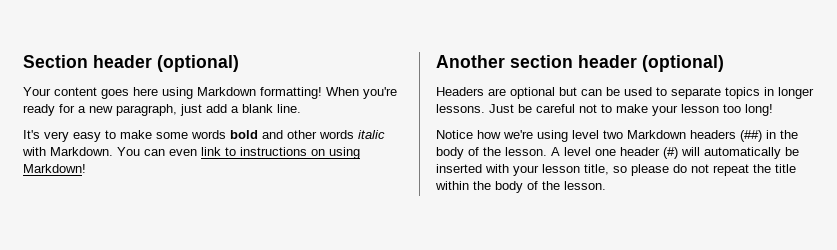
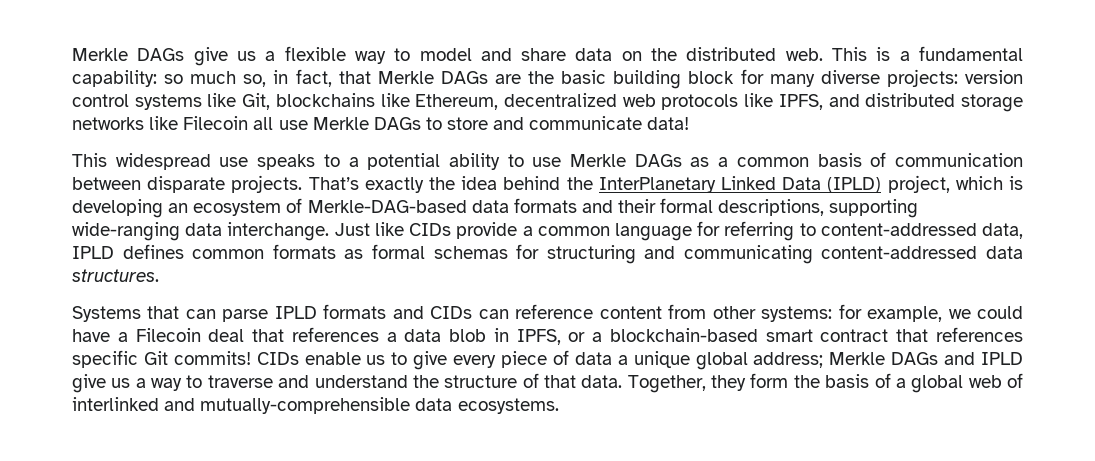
- Section header (optional)
- Your content goes here using Markdown formatting! When you're ready for a new paragraph, just add a blank line.
- It's very easy to make some words bold and other words italic with Markdown. You can even link to instructions on using Markdown!
- Another section header (optional)
- Headers are optional but can be used to separate topics in longer lessons. Just be careful not to make your lesson too long!
- Notice how we're using level two Markdown headers (##) in the body of the lesson. A level one header (#) will automatically be inserted with your lesson title, so please do not repeat the title within the body of the lesson.
+ Merkle DAGs give us a flexible way to model and share data on the distributed web. This is a fundamental capability: so much so, in fact, that Merkle DAGs are the basic building block for many diverse projects: version control systems like Git, blockchains like Ethereum, decentralized web protocols like IPFS, and distributed storage networks like Filecoin all use Merkle DAGs to store and communicate data!
+ This widespread use speaks to a potential ability to use Merkle DAGs as a common basis of communication between disparate projects. That’s exactly the idea behind the InterPlanetary Linked Data (IPLD) project, which is developing an ecosystem of Merkle-DAG-based data formats and their formal descriptions, supporting wide-ranging data interchange. Just like CIDs provide a common language for referring to content-addressed data, IPLD defines common formats as formal schemas for structuring and communicating content-addressed data structures.
+ Systems that can parse IPLD formats and CIDs can reference content from other systems: for example, we could have a Filecoin deal that references a data blob in IPFS, or a blockchain-based smart contract that references specific Git commits! CIDs enable us to give every piece of data a unique global address; Merkle DAGs and IPLD give us a way to traverse and understand the structure of that data. Together, they form the basis of a global web of interlinked and mutually-comprehensible data ecosystems.

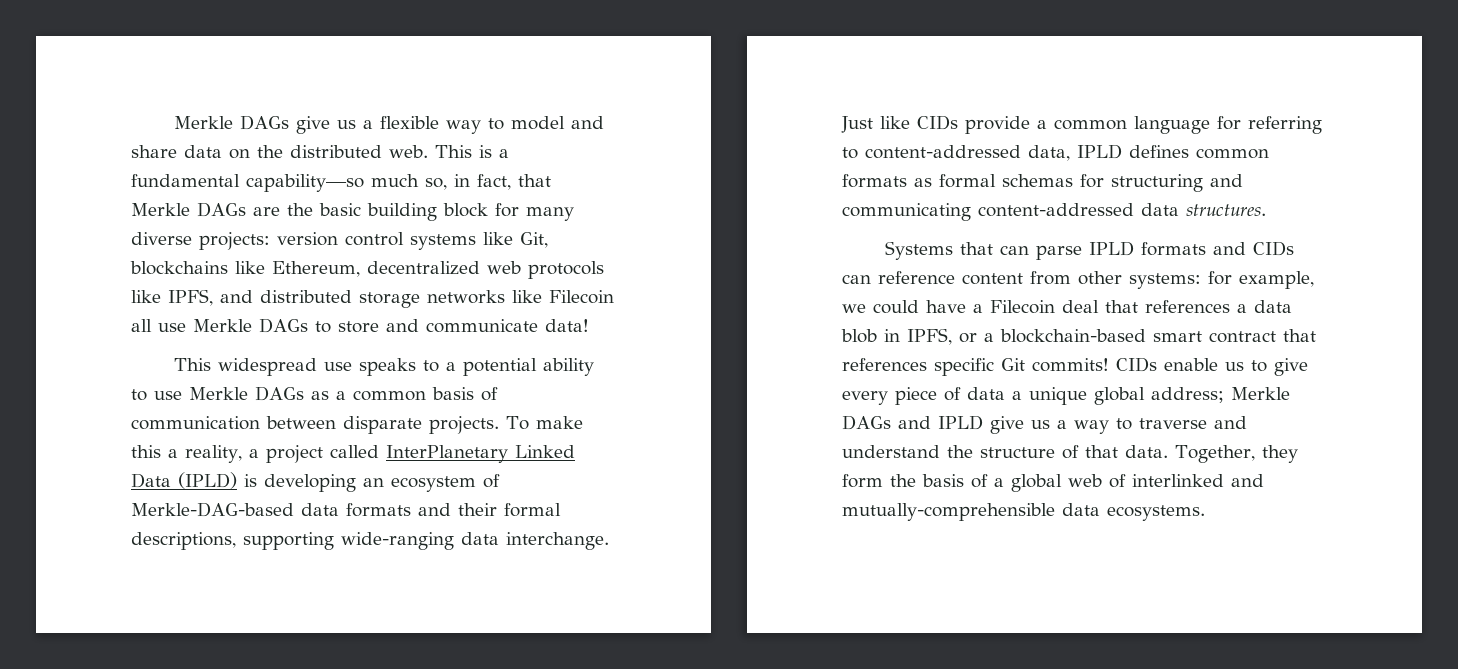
- This is a fundamental capability: so much so, in fact, that Merkle DAGs are the basic building block for many diverse projects: version control systems like Git, blockchains like Ethereum, decentralized web protocols like IPFS, and distributed storage networks like Filecoin all use Merkle DAGs to store and communicate data!
+ This is a fundamental capability—so much so, in fact, that Merkle DAGs are the basic building block for many diverse projects: version control systems like Git, blockchains like Ethereum, decentralized web protocols like IPFS, and distributed storage networks like Filecoin all use Merkle DAGs to store and communicate data!
- That’s exactly the idea behind the InterPlanetary Linked Data (IPLD) project, which is developing an ecosystem of Merkle-DAG-based data formats and their formal descriptions, supporting wide-ranging data interchange.
+ To make this a reality, a project called InterPlanetary Linked Data (IPLD) is developing an ecosystem of Merkle-DAG-based data formats and their formal descriptions, supporting wide-ranging data interchange.

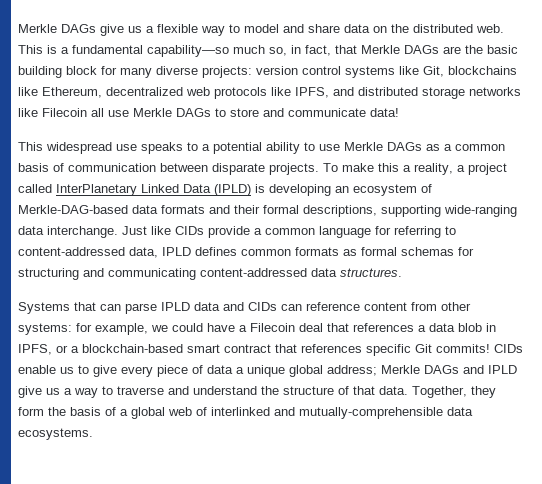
- Systems that can parse IPLD formats and CIDs can reference content from other systems: for example, we could have a Filecoin deal that references a data blob in IPFS, or a blockchain-based smart contract that references specific Git commits!
+ Systems that can parse IPLD data and CIDs can reference content from other systems: for example, we could have a Filecoin deal that references a data blob in IPFS, or a blockchain-based smart contract that references specific Git commits!

